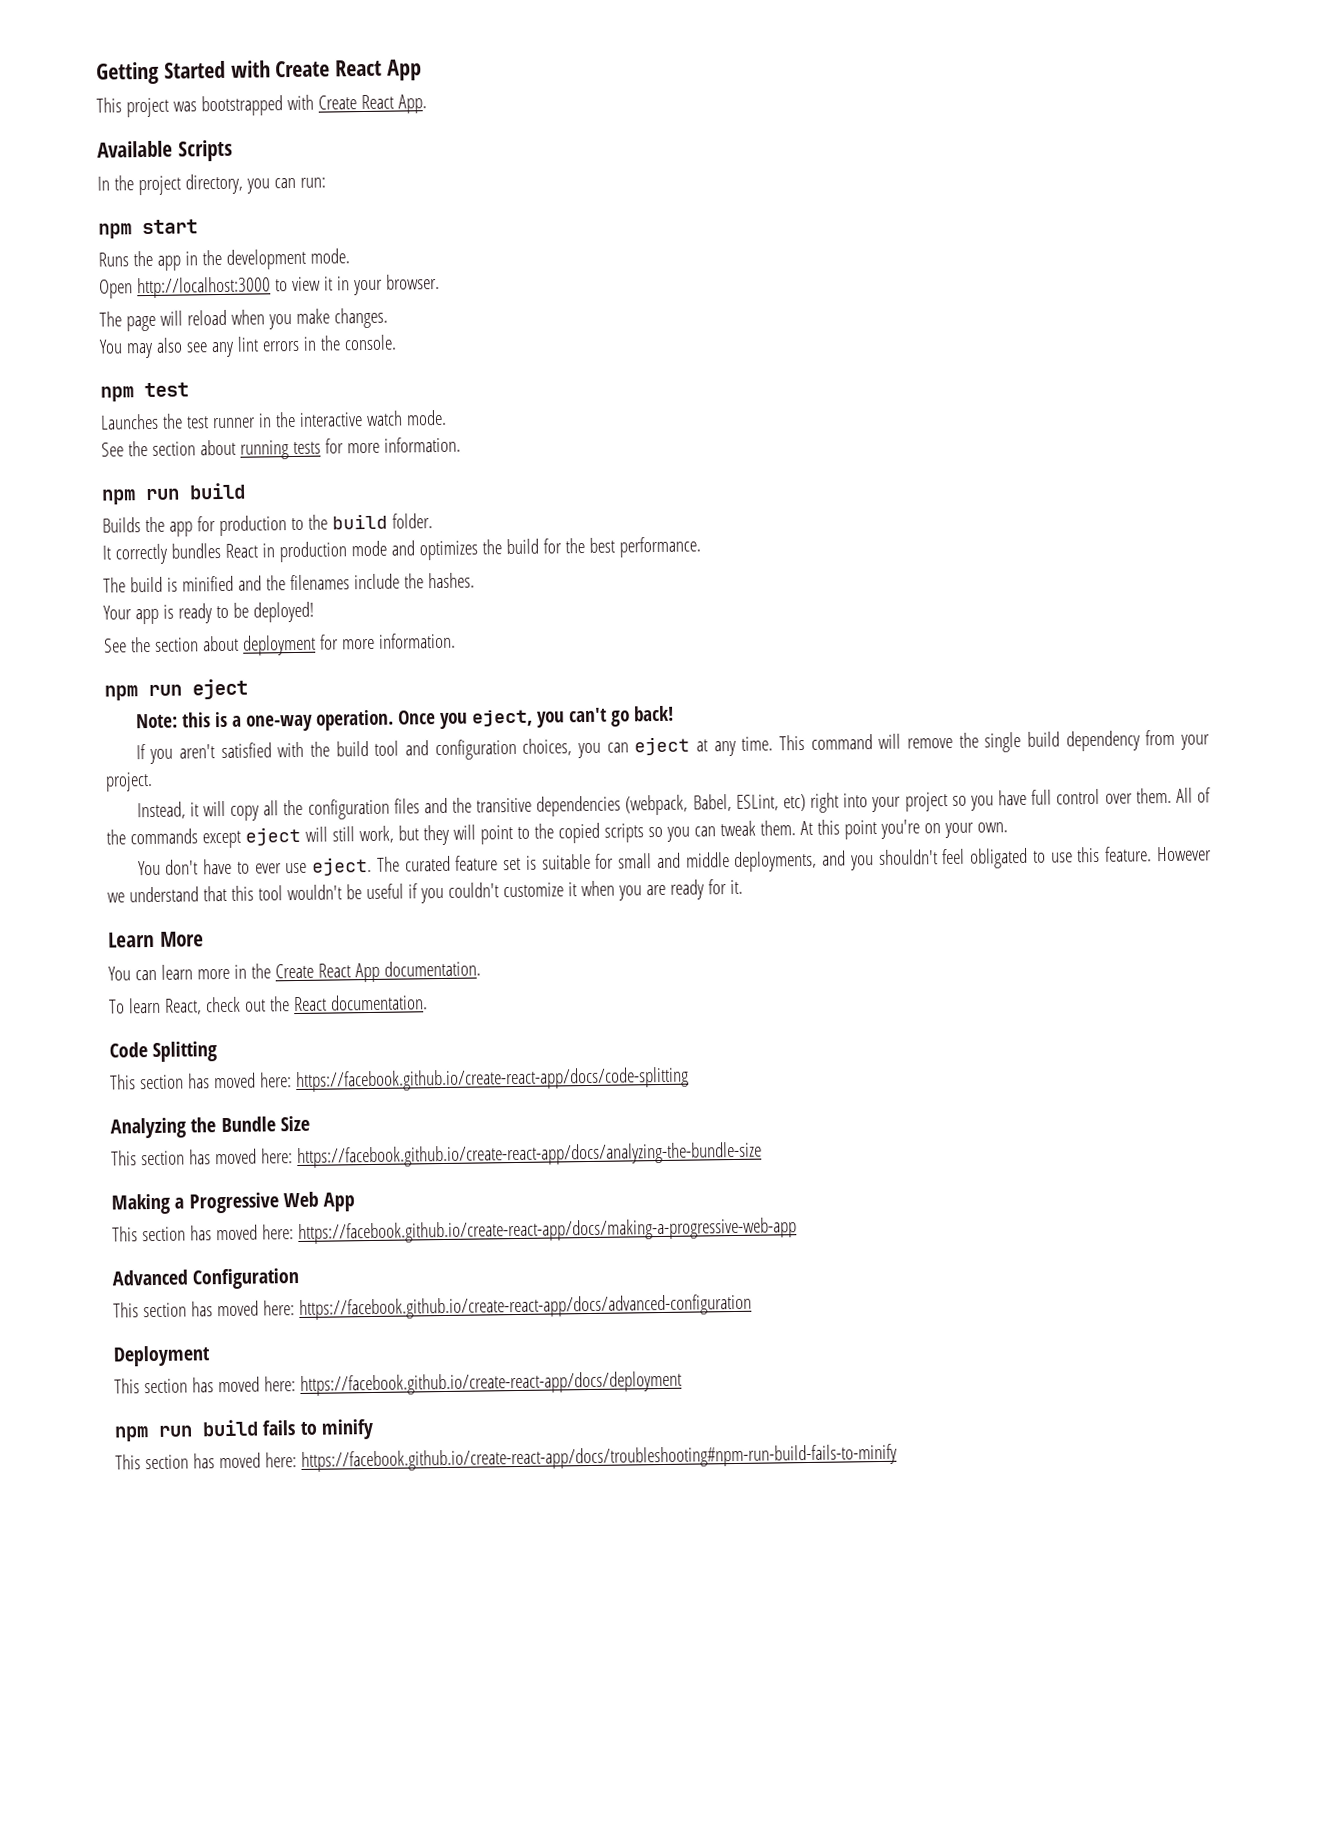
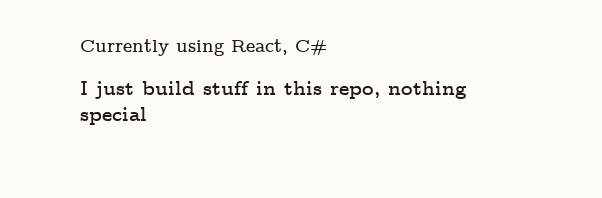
- Getting Started with Create React App
- This project was bootstrapped with Create React App.
- Available Scripts
- In the project directory, you can run:
- npm start
- Runs the app in the development mode.
- Open http://localhost:3000 to view it in your browser.
- The page will reload when you make changes.
- You may also see any lint errors in the console.
- npm test
- Launches the test runner in the interactive watch mode.
- See the section about running tests for more information.
- npm run build
- Builds the app for production to the build folder.
- It correctly bundles React in production mode and optimizes the build for the best performance.
- The build is minified and the filenames include the hashes.
- Your app is ready to be deployed!
- See the section about deployment for more information.
- npm run eject
- Note: this is a one-way operation. Once you eject, you can't go back!
- If you aren't satisfied with the build tool and configuration choices, you can eject at any time. This command will remove the single build dependency from your project.
- Instead, it will copy all the configuration files and the transitive dependencies (webpack, Babel, ESLint, etc) right into your project so you have full control over them. All of the commands except eject will still work, but they will point to the copied scripts so you can tweak them. At this point you're on your own.
- You don't have to ever use eject. The curated feature set is suitable for small and middle deployments, and you shouldn't feel obligated to use this feature. However we understand that this tool wouldn't be useful if you couldn't customize it when you are ready for it.
- Learn More
- You can learn more in the Create React App documentation.
- To learn React, check out the React documentation.
- Code Splitting
- This section has moved here: https://facebook.github.io/create-react-app/docs/code-splitting
- Analyzing the Bundle Size
- This section has moved here: https://facebook.github.io/create-react-app/docs/analyzing-the-bundle-size
- Making a Progressive Web App
- This section has moved here: https://facebook.github.io/create-react-app/docs/making-a-progressive-web-app
- Advanced Configuration
- This section has moved here: https://facebook.github.io/create-react-app/docs/advanced-configuration
- Deployment
- This section has moved here: https://facebook.github.io/create-react-app/docs/deployment
- npm run build fails to minify
- This section has moved here: https://facebook.github.io/create-react-app/docs/troubleshooting#npm-run-build-fails-to-minify
+ Currently using React, C#
+ I just build stuff in this repo, nothing special

